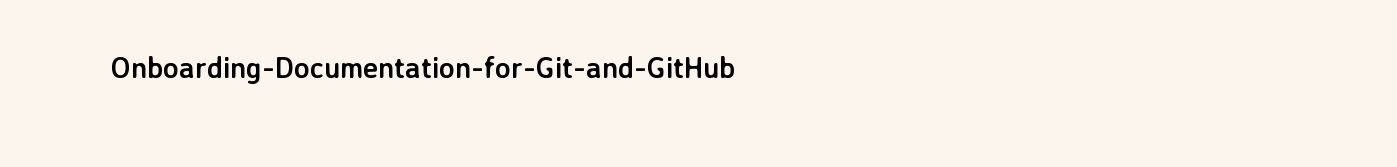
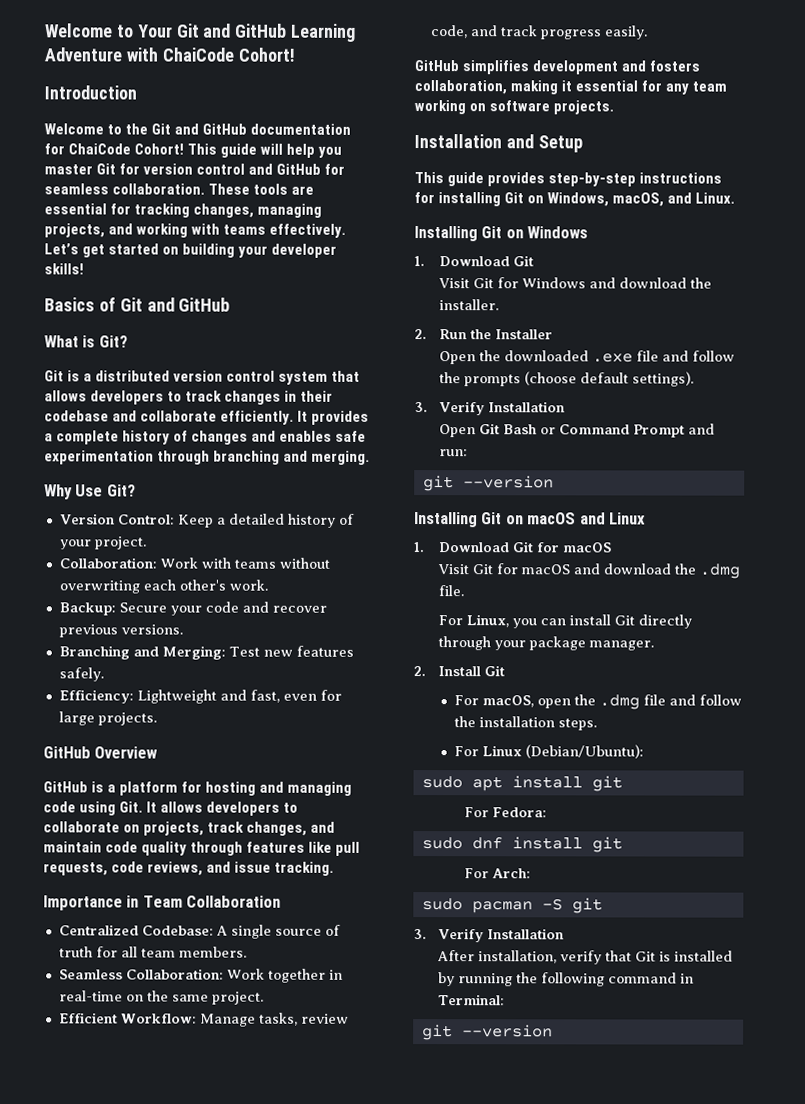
- Onboarding-Documentation-for-Git-and-GitHub
+ Welcome to Your Git and GitHub Learning Adventure with ChaiCode Cohort!
+ Introduction
+ Welcome to the Git and GitHub documentation for ChaiCode Cohort! This guide will help you master Git for version control and GitHub for seamless collaboration. These tools are essential for tracking changes, managing projects, and working with teams effectively. Let’s get started on building your developer skills!
+ Basics of Git and GitHub
+ What is Git?
+ Git is a distributed version control system that allows developers to track changes in their codebase and collaborate efficiently. It provides a complete history of changes and enables safe experimentation through branching and merging.
+ Why Use Git?
+ Version Control: Keep a detailed history of your project.
+ Collaboration: Work with teams without overwriting each other's work.
+ Backup: Secure your code and recover previous versions.
+ Branching and Merging: Test new features safely.
+ Efficiency: Lightweight and fast, even for large projects.
+ GitHub Overview
+ GitHub is a platform for hosting and managing code using Git. It allows developers to collaborate on projects, track changes, and maintain code quality through features like pull requests, code reviews, and issue tracking.
+ Importance in Team Collaboration
+ Centralized Codebase: A single source of truth for all team members.
+ Seamless Collaboration: Work together in real-time on the same project.
+ Efficient Workflow: Manage tasks, review code, and track progress easily.
+ GitHub simplifies development and fosters collaboration, making it essential for any team working on software projects.
+ Installation and Setup
+ This guide provides step-by-step instructions for installing Git on Windows, macOS, and Linux.
+ Installing Git on Windows
+ 1. Download Git
+ Visit Git for Windows and download the installer.
+ 2. Run the Installer
+ Open the downloaded .exe file and follow the prompts (choose default settings).
+ 3. Verify Installation
+ Open Git Bash or Command Prompt and run:
+ git --version
+ Installing Git on macOS and Linux
+ 1. Download Git for macOS
+ Visit Git for macOS and download the .dmg file.
+ For Linux, you can install Git directly through your package manager.
+ 2. Install Git
+ For macOS, open the .dmg file and follow the installation steps.
+ For Linux (Debian/Ubuntu):
+ sudo apt install git
+ For Fedora:
+ sudo dnf install git
+ For Arch:
+ sudo pacman -S git
+ 3. Verify Installation
+ After installation, verify that Git is installed by running the following command in Terminal:
+ git --version

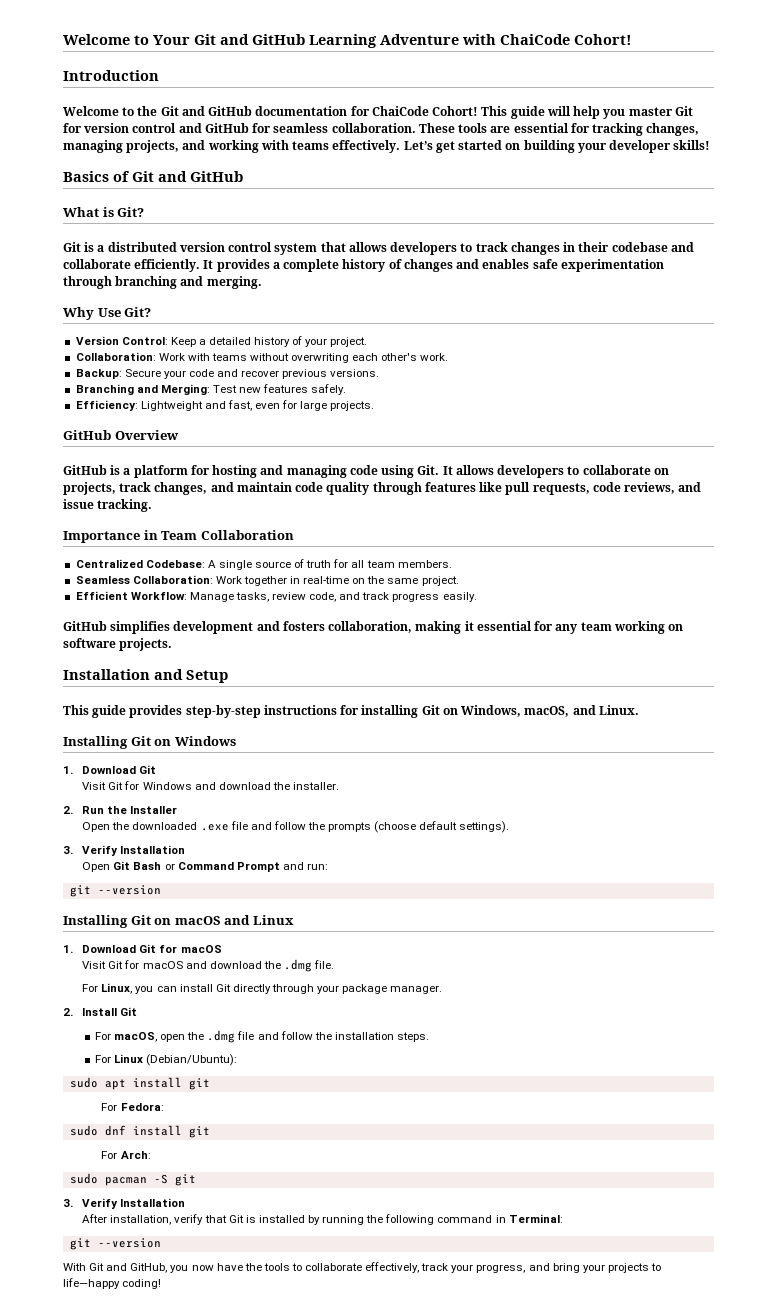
+ With Git and GitHub, you now have the tools to collaborate effectively, track your progress, and bring your projects to life—happy coding!

